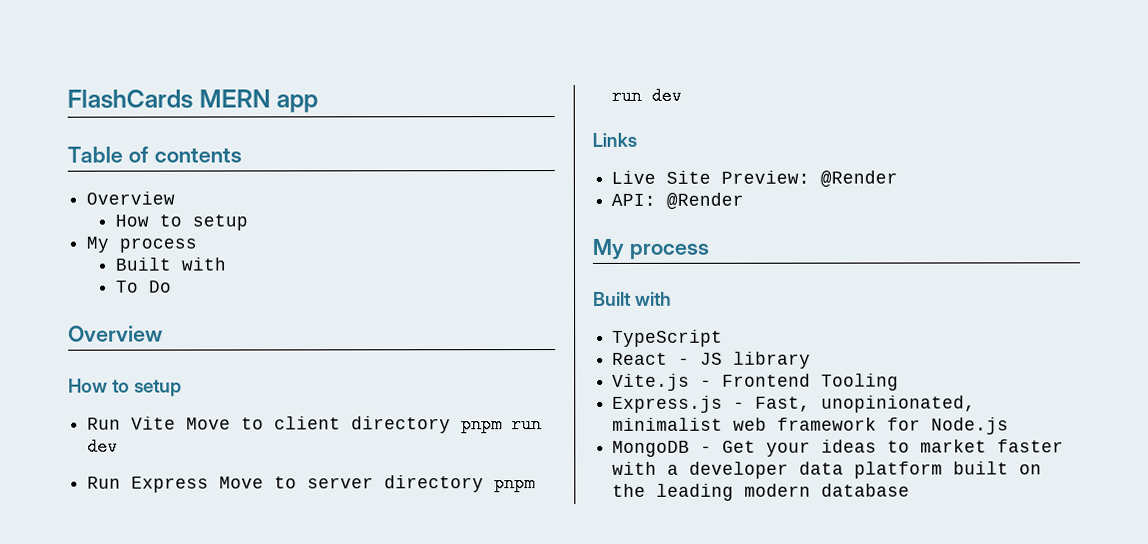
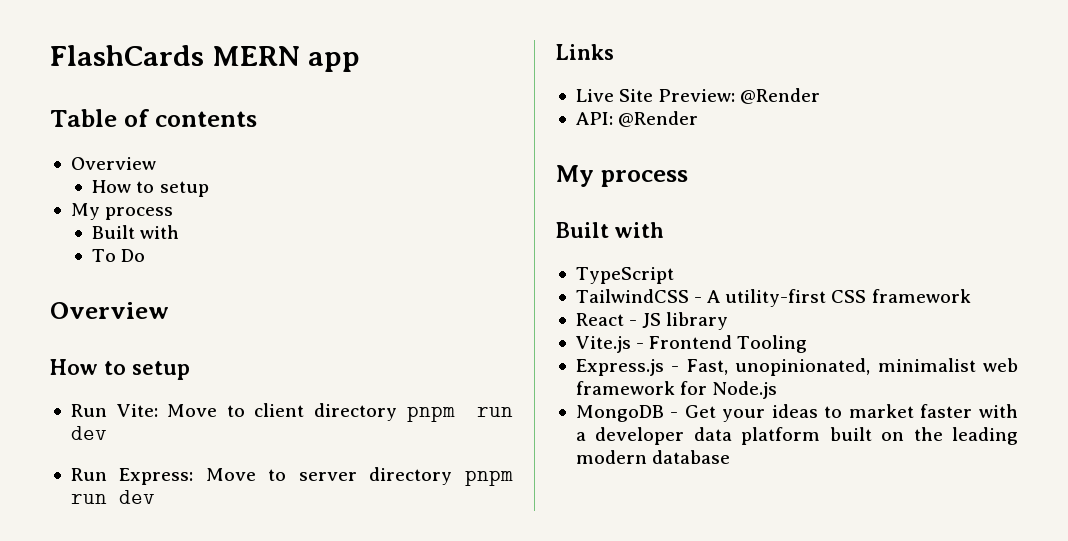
- Run Vite Move to client directory pnpm run dev
+ Run Vite: Move to client directory pnpm run dev
- Run Express Move to server directory pnpm run dev
+ Run Express: Move to server directory pnpm run dev
+ TailwindCSS - A utility-first CSS framework

